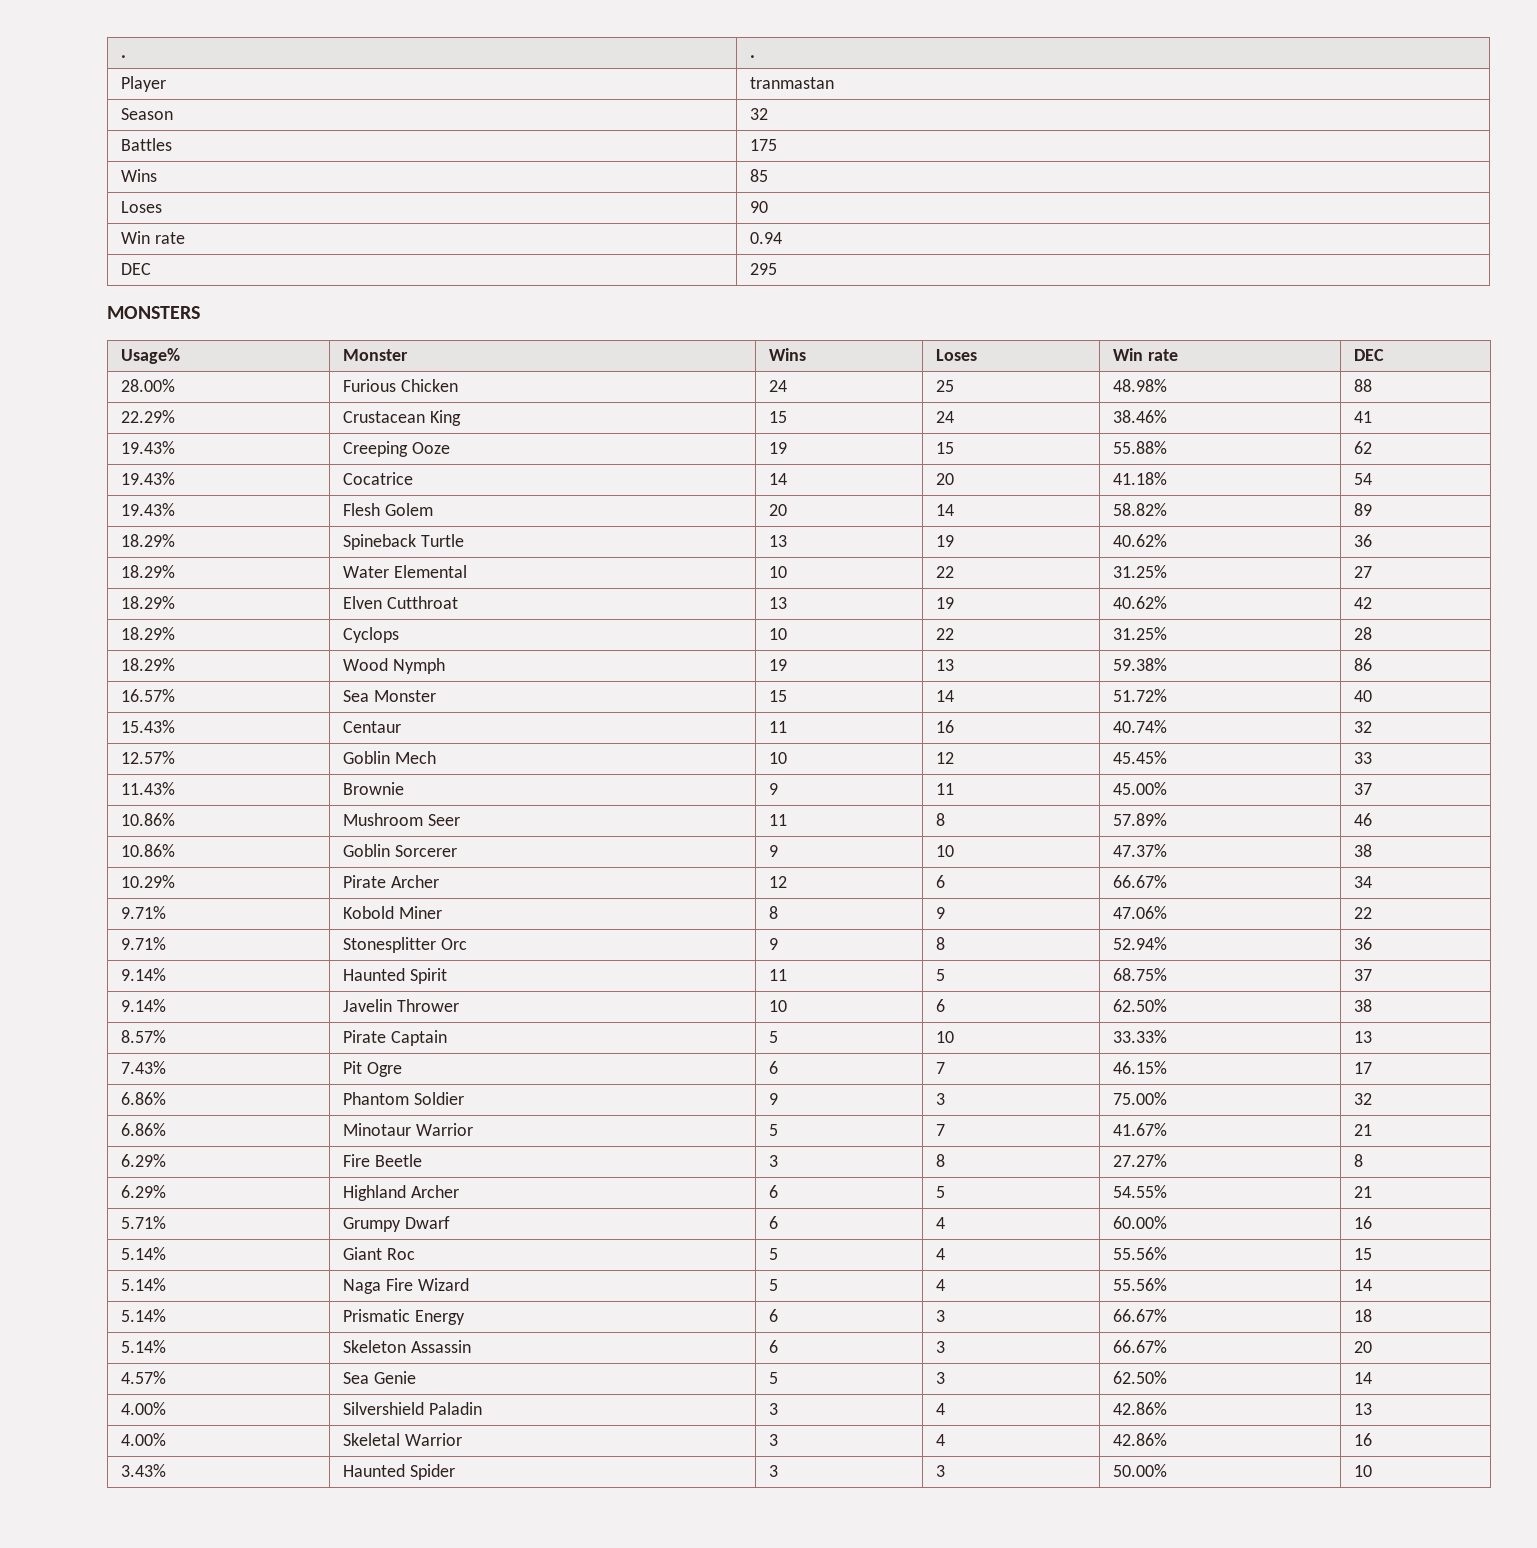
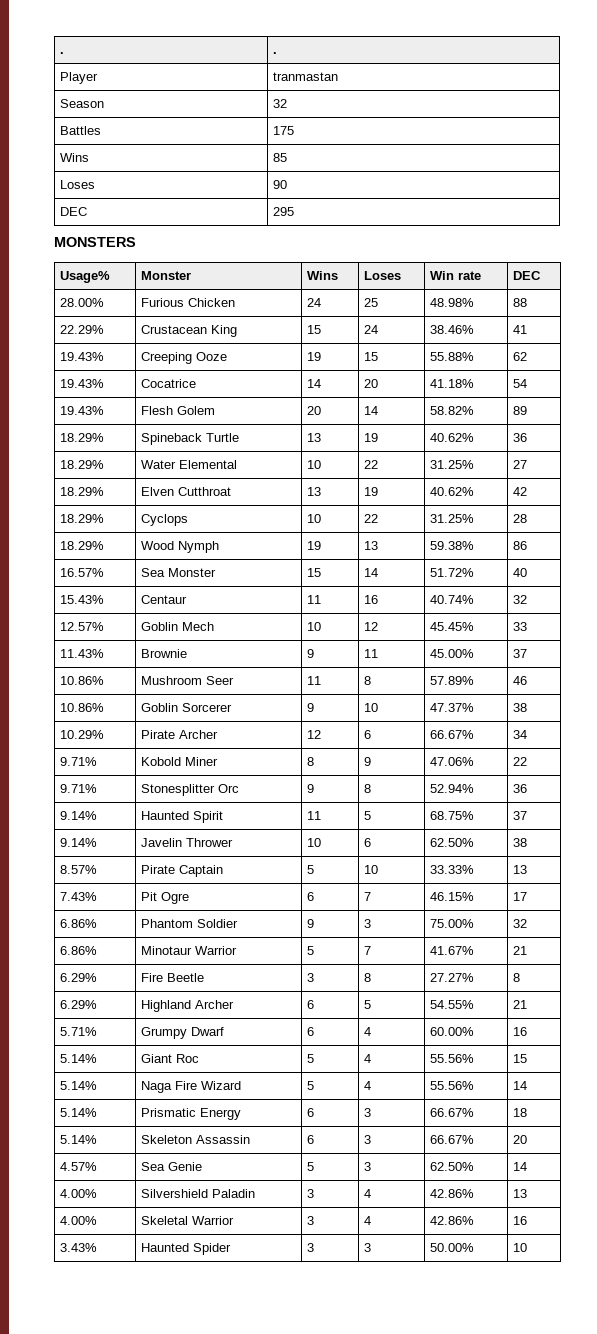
- Win rate | 0.94

